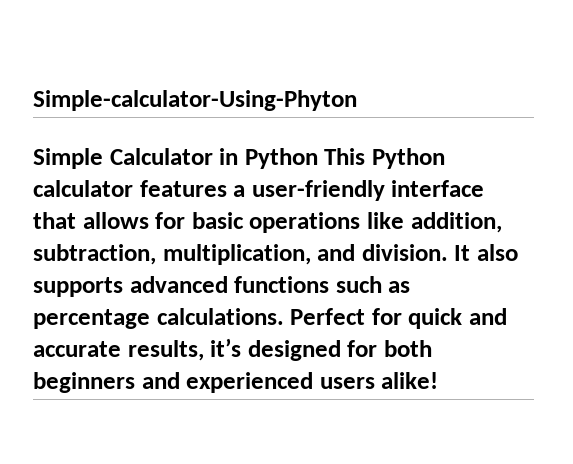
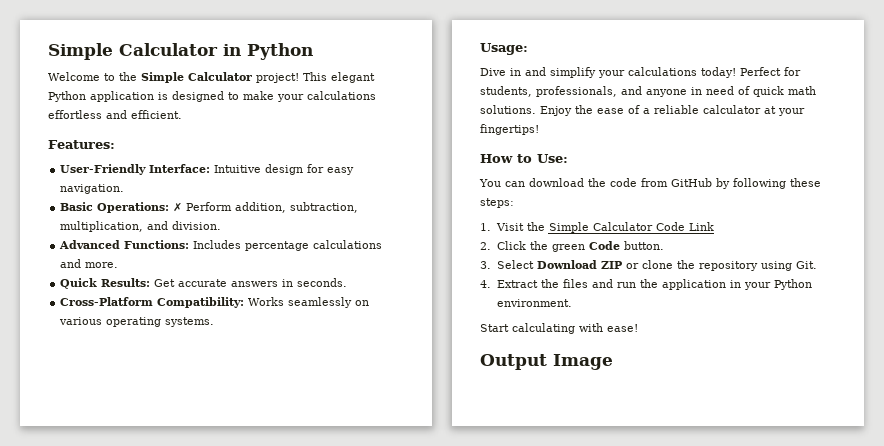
- Simple-calculator-Using-Phyton
- Simple Calculator in Python This Python calculator features a user-friendly interface that allows for basic operations like addition, subtraction, multiplication, and division. It also supports advanced functions such as percentage calculations. Perfect for quick and accurate results, it’s designed for both beginners and experienced users alike!
+ Simple Calculator in Python
+ Welcome to the Simple Calculator project! This elegant Python application is designed to make your calculations effortless and efficient.
+ Features:
+ User-Friendly Interface: Intuitive design for easy navigation.
+ Basic Operations: ✗ Perform addition, subtraction, multiplication, and division.
+ Advanced Functions: Includes percentage calculations and more.
+ Quick Results: Get accurate answers in seconds.
+ Cross-Platform Compatibility: Works seamlessly on various operating systems.
+ Usage:
+ Dive in and simplify your calculations today! Perfect for students, professionals, and anyone in need of quick math solutions. Enjoy the ease of a reliable calculator at your fingertips!
+ How to Use:
+ You can download the code from GitHub by following these steps:
+ 1. Visit the Simple Calculator Code Link
+ 2. Click the green Code button.
+ 3. Select Download ZIP or clone the repository using Git.
+ 4. Extract the files and run the application in your Python environment.
+ Start calculating with ease!
+ Output Image

